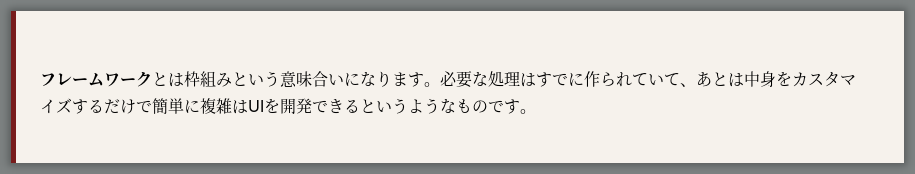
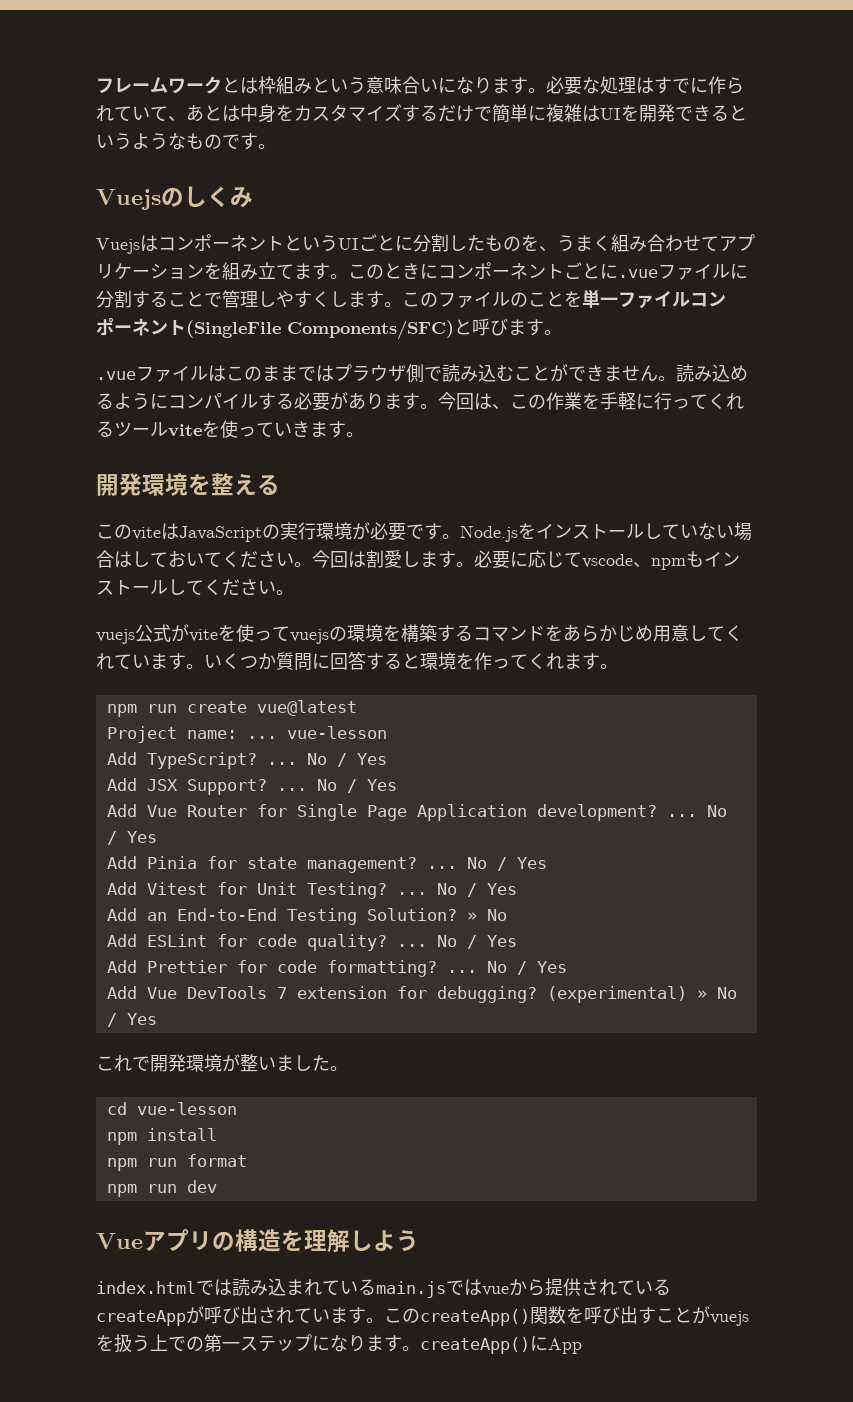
+ Vuejsのしくみ
+ VuejsはコンポーネントというUIごとに分割したものを、うまく組み合わせてアプリケーションを組み立てます。このときにコンポーネントごとに.vueファイルに分割することで管理しやすくします。このファイルのことを単一ファイルコンポーネント(SingleFile Components/SFC)と呼びます。
+ .vueファイルはこのままではプラウザ側で読み込むことができません。読み込めるようにコンパイルする必要があります。今回は、この作業を手軽に行ってくれるツールviteを使っていきます。
+ 開発環境を整える
+ このviteはJavaScriptの実行環境が必要です。Node.jsをインストールしていない場合はしておいてください。今回は割愛します。必要に応じてvscode、npmもインストールしてください。
+ vuejs公式がviteを使ってvuejsの環境を構築するコマンドをあらかじめ用意してくれています。いくつか質問に回答すると環境を作ってくれます。
+ npm run create vue@latest
+ Project name: ... vue-lesson
+ Add TypeScript? ... No / Yes
+ Add JSX Support? ... No / Yes
+ Add Vue Router for Single Page Application development? ... No / Yes
+ Add Pinia for state management? ... No / Yes
+ Add Vitest for Unit Testing? ... No / Yes
+ Add an End-to-End Testing Solution? » No
+ Add ESLint for code quality? ... No / Yes
+ Add Prettier for code formatting? ... No / Yes
+ Add Vue DevTools 7 extension for debugging? (experimental) » No / Yes
+ これで開発環境が整いました。
+ cd vue-lesson
+ npm install
+ npm run format
+ npm run dev
+ Vueアプリの構造を理解しよう
+ index.htmlでは読み込まれているmain.jsではvueから提供されているcreateAppが呼び出されています。このcreateApp()関数を呼び出すことがvuejsを扱う上での第一ステップになります。createApp()にApp

